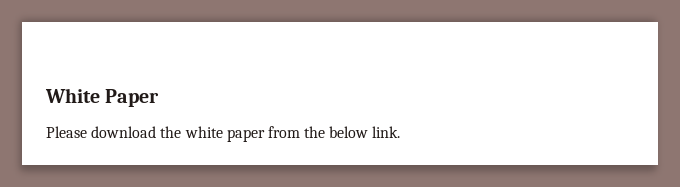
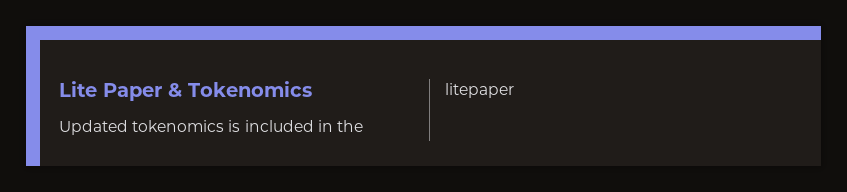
- White Paper
- Please download the white paper from the below link.
+ Lite Paper & Tokenomics
+ Updated tokenomics is included in the litepaper

